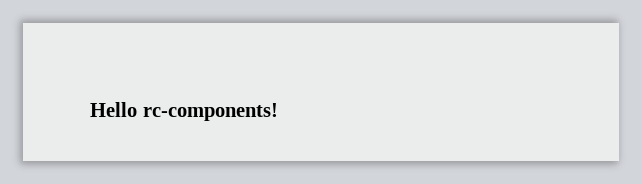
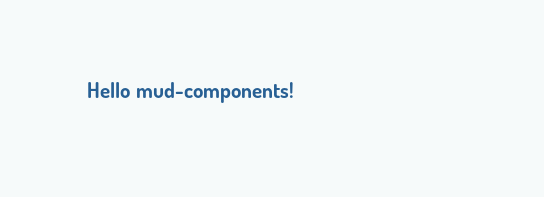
- Hello rc-components!
+ Hello mud-components!

